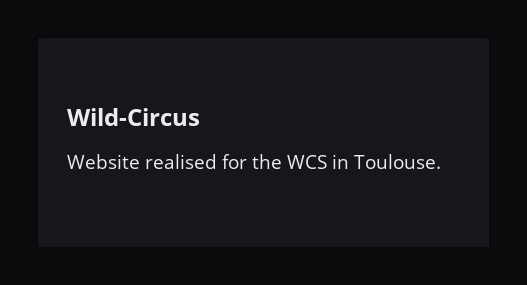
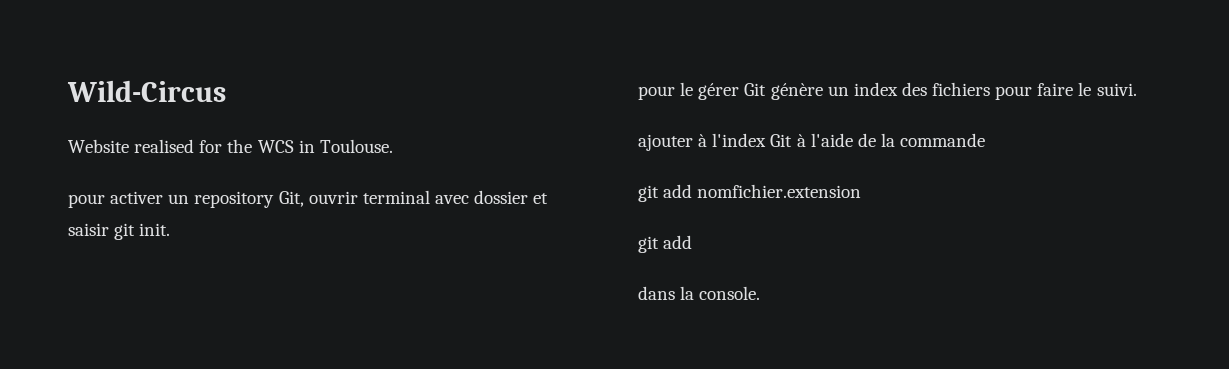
+ pour activer un repository Git, ouvrir terminal avec dossier et saisir git init.
+ pour le gérer Git génère un index des fichiers pour faire le suivi.
+ ajouter à l'index Git à l'aide de la commande
+ git add nomfichier.extension
+ git add
+ dans la console.

